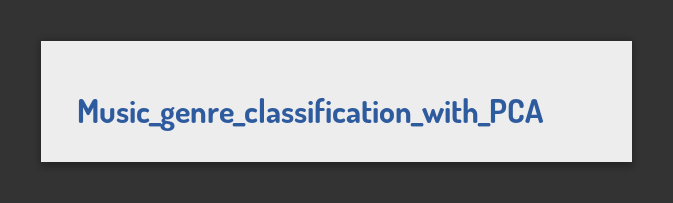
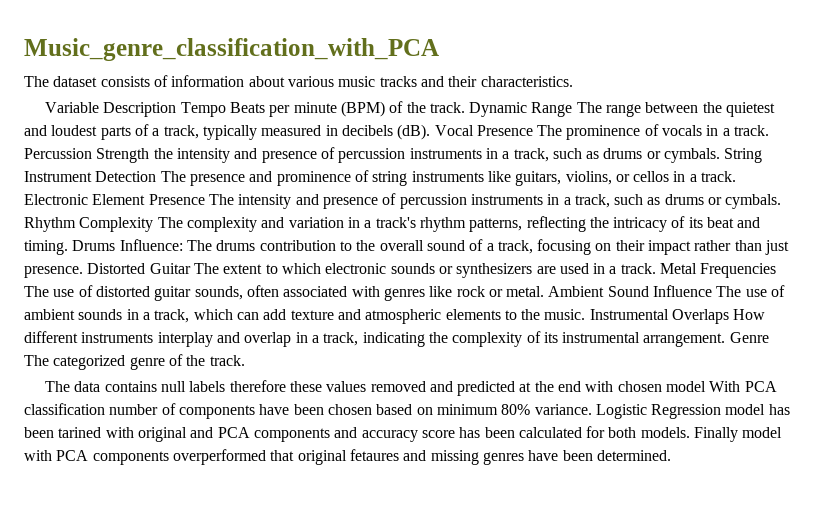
+ The dataset consists of information about various music tracks and their characteristics.
+ Variable Description Tempo Beats per minute (BPM) of the track. Dynamic Range The range between the quietest and loudest parts of a track, typically measured in decibels (dB). Vocal Presence The prominence of vocals in a track. Percussion Strength the intensity and presence of percussion instruments in a track, such as drums or cymbals. String Instrument Detection The presence and prominence of string instruments like guitars, violins, or cellos in a track. Electronic Element Presence The intensity and presence of percussion instruments in a track, such as drums or cymbals. Rhythm Complexity The complexity and variation in a track's rhythm patterns, reflecting the intricacy of its beat and timing. Drums Influence: The drums contribution to the overall sound of a track, focusing on their impact rather than just presence. Distorted Guitar The extent to which electronic sounds or synthesizers are used in a track. Metal Frequencies The use of distorted guitar sounds, often associated with genres like rock or metal. Ambient Sound Influence The use of ambient sounds in a track, which can add texture and atmospheric elements to the music. Instrumental Overlaps How different instruments interplay and overlap in a track, indicating the complexity of its instrumental arrangement. Genre The categorized genre of the track.
+ The data contains null labels therefore these values removed and predicted at the end with chosen model With PCA classification number of components have been chosen based on minimum 80% variance. Logistic Regression model has been tarined with original and PCA components and accuracy score has been calculated for both models. Finally model with PCA components overperformed that original fetaures and missing genres have been determined.

